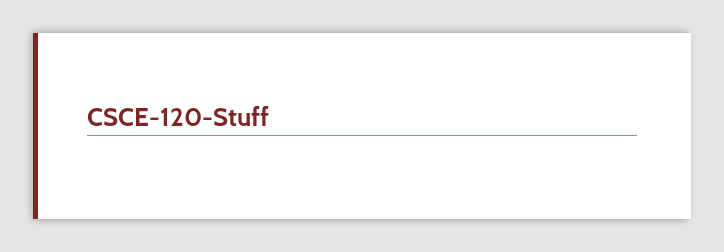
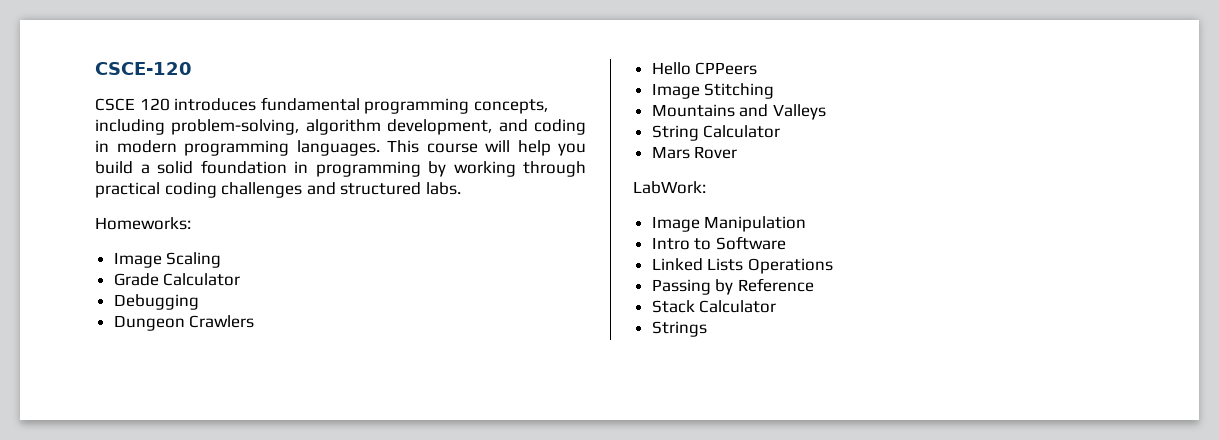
- CSCE-120-Stuff
+ CSCE-120
+ CSCE 120 introduces fundamental programming concepts, including problem-solving, algorithm development, and coding in modern programming languages. This course will help you build a solid foundation in programming by working through practical coding challenges and structured labs.
+ Homeworks:
+ Image Scaling
+ Grade Calculator
+ Debugging
+ Dungeon Crawlers
+ Hello CPPeers
+ Image Stitching
+ Mountains and Valleys
+ String Calculator
+ Mars Rover
+ LabWork:
+ Image Manipulation
+ Intro to Software
+ Linked Lists Operations
+ Passing by Reference
+ Stack Calculator
+ Strings

